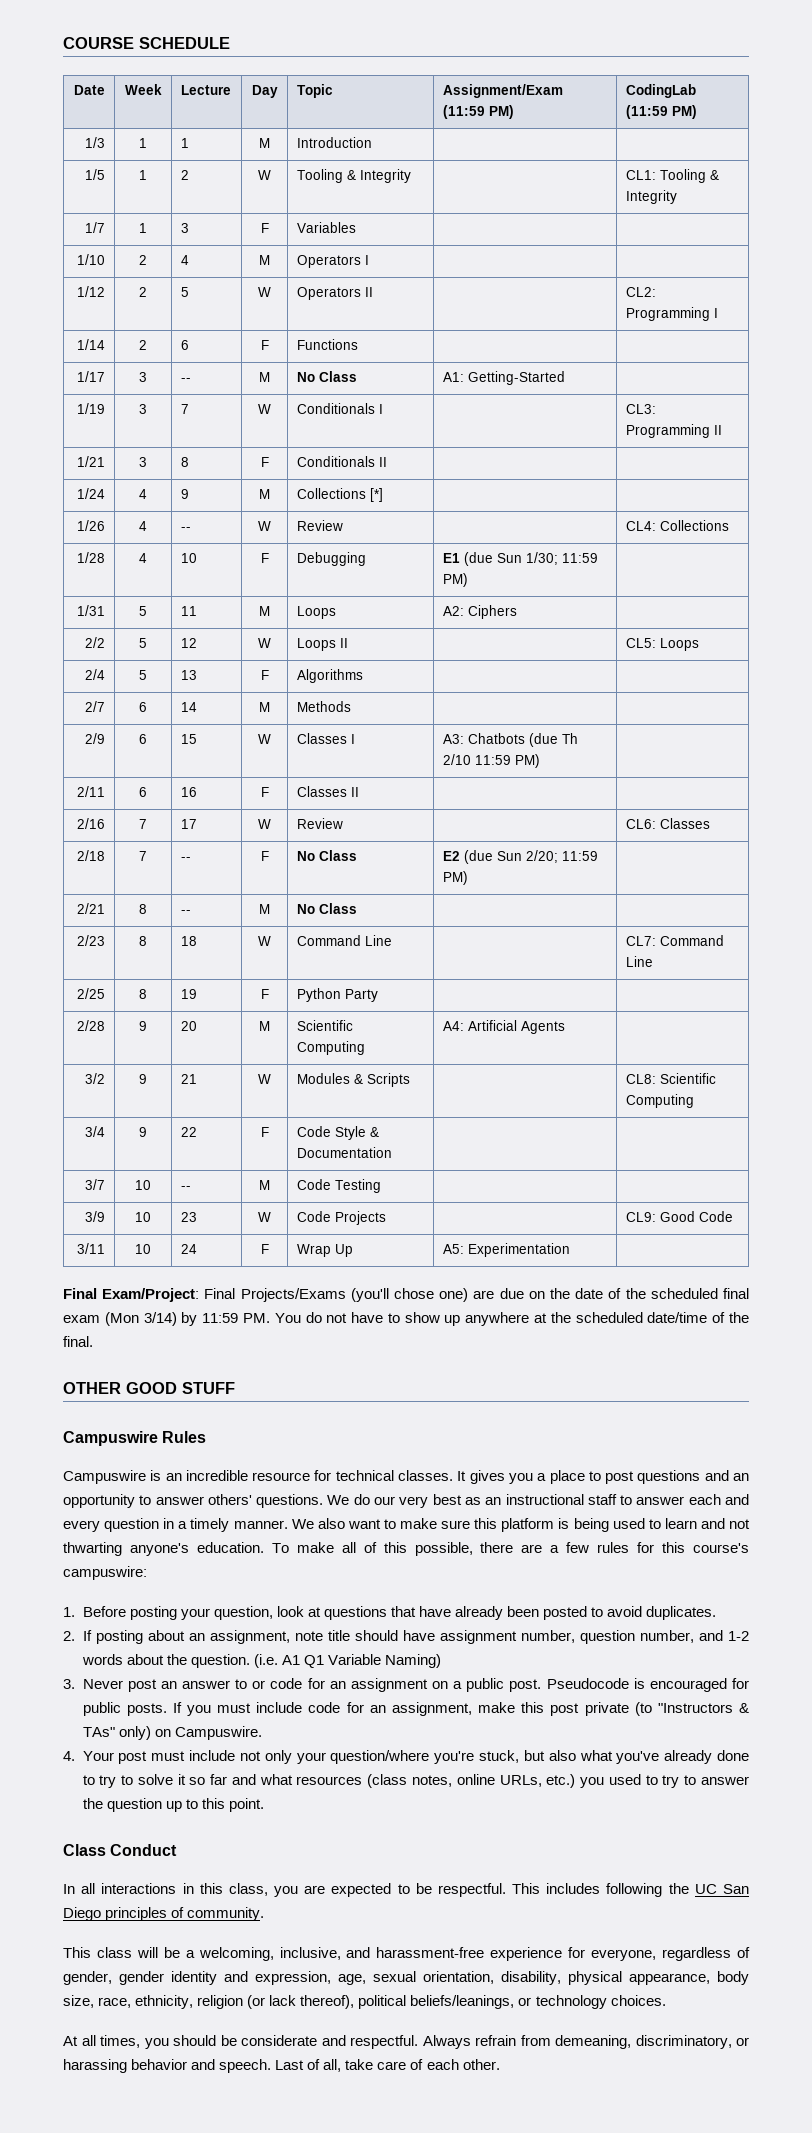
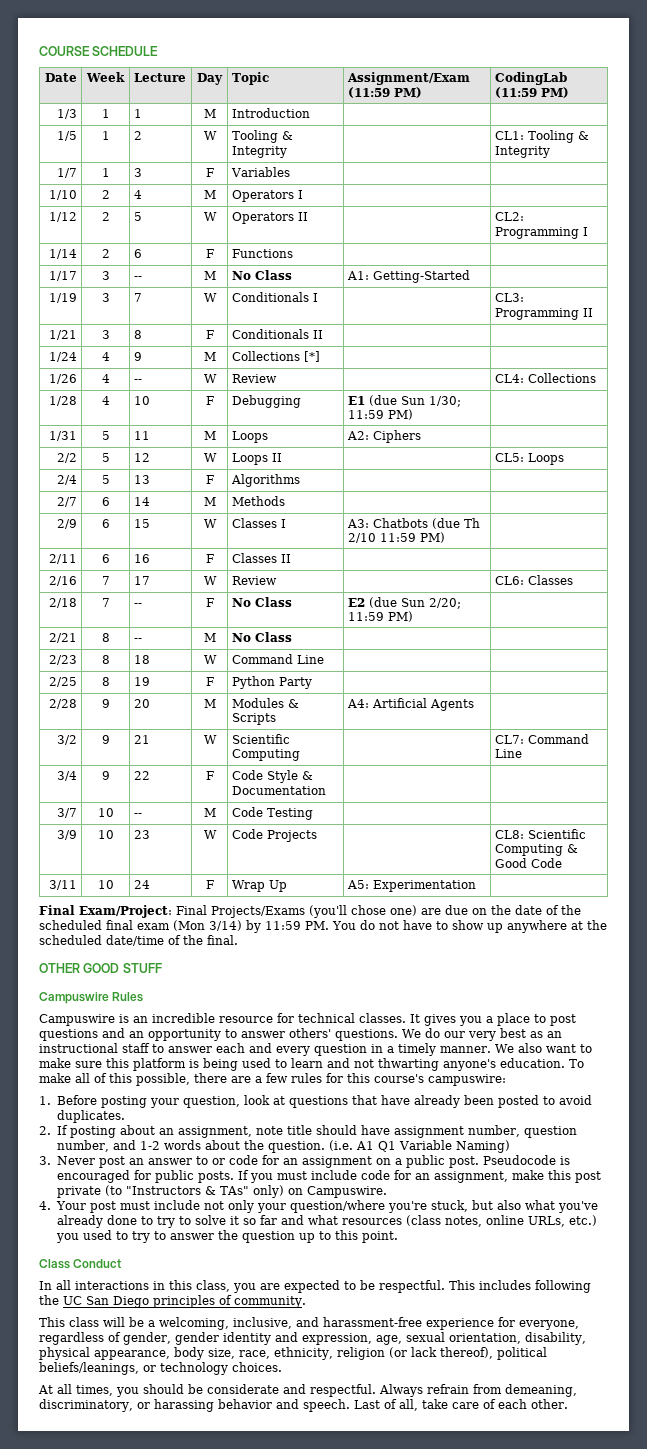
- 2/23 | 8 | 18 | W | Command Line | | CL7: Command Line
+ 2/23 | 8 | 18 | W | Command Line | |
- 2/28 | 9 | 20 | M | Scientific Computing | A4: Artificial Agents |
+ 2/28 | 9 | 20 | M | Modules & Scripts | A4: Artificial Agents |
- 3/2 | 9 | 21 | W | Modules & Scripts | | CL8: Scientific Computing
+ 3/2 | 9 | 21 | W | Scientific Computing | | CL7: Command Line
- 3/9 | 10 | 23 | W | Code Projects | | CL9: Good Code
+ 3/9 | 10 | 23 | W | Code Projects | | CL8: Scientific Computing & Good Code

